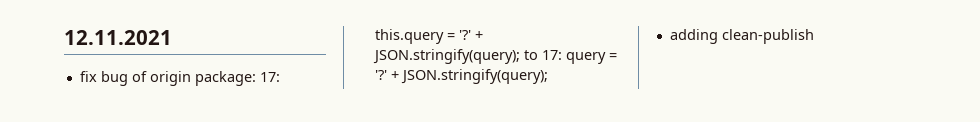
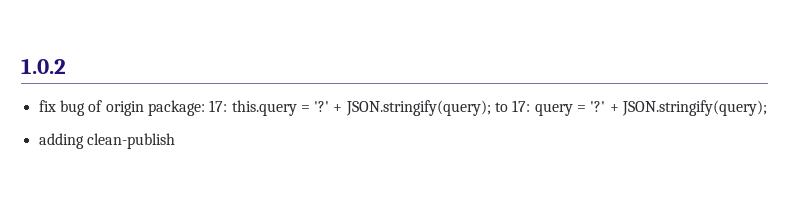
- 12.11.2021
+ 1.0.2

